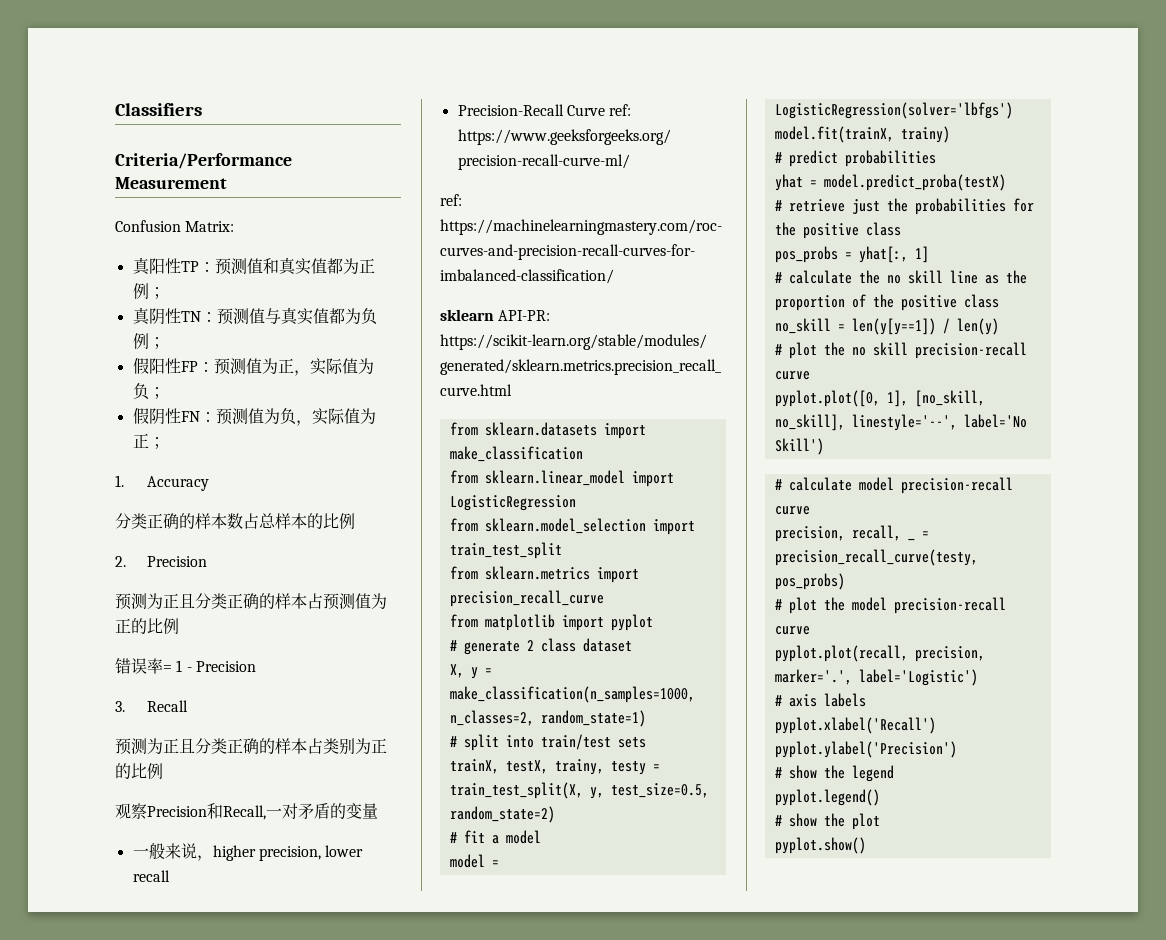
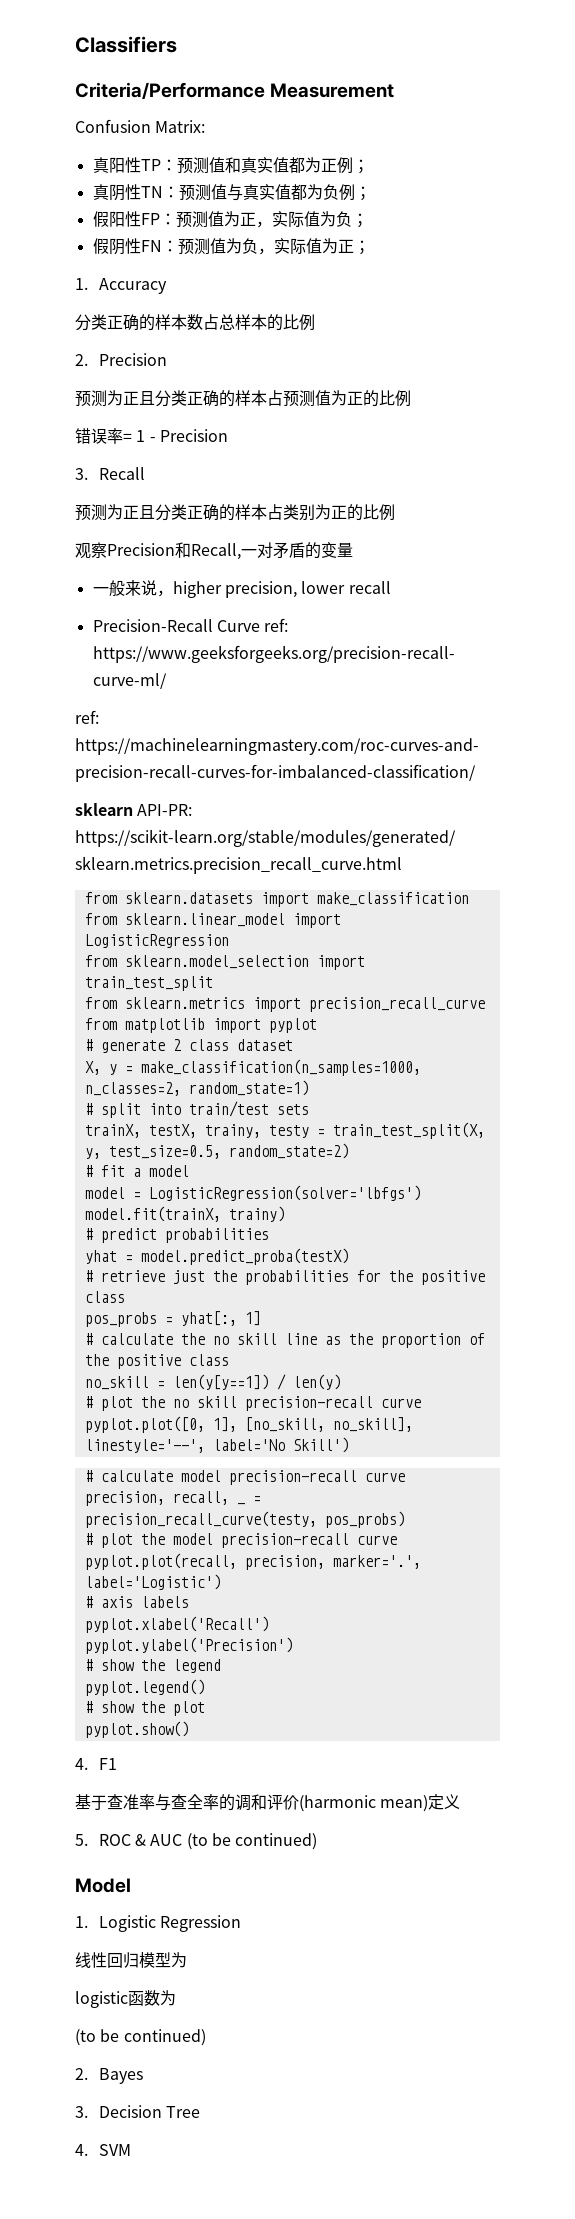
+ 4. F1
+ 基于查准率与查全率的调和评价(harmonic mean)定义
+ 5. ROC & AUC (to be continued)
+ Model
+ 1. Logistic Regression
+ 线性回归模型为
+ logistic函数为
+ (to be continued)
+ 2. Bayes
+ 3. Decision Tree
+ 4. SVM

